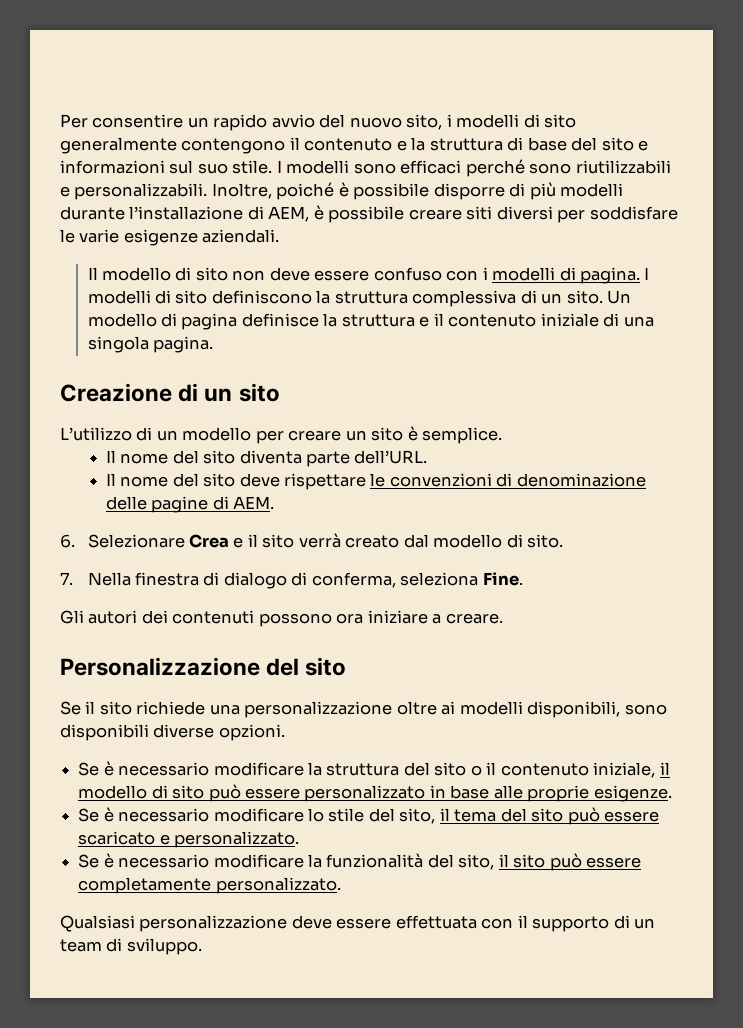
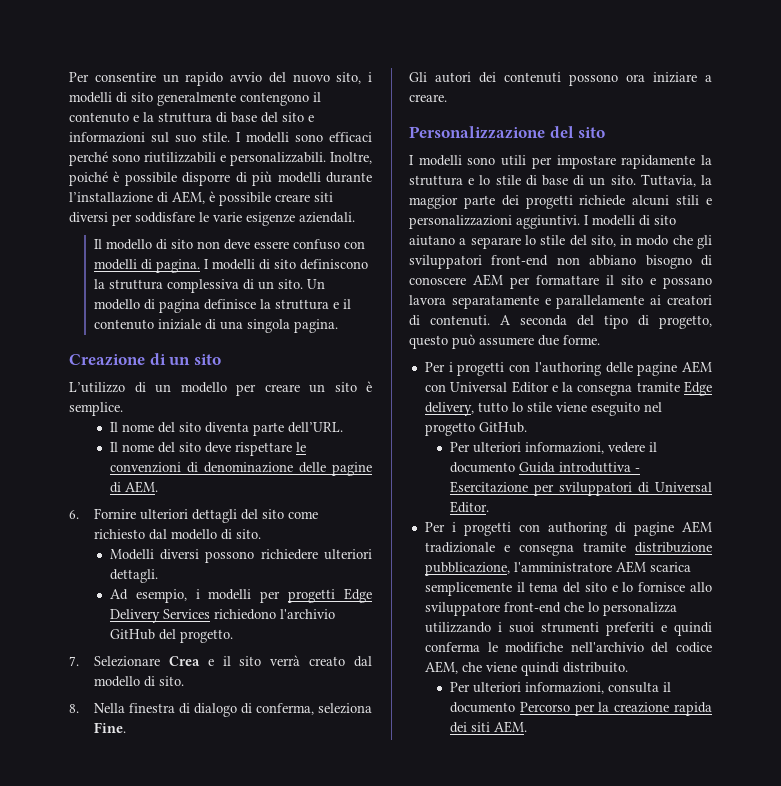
- Il modello di sito non deve essere confuso con i modelli di pagina.
+ Il modello di sito non deve essere confuso con modelli di pagina.
- 6. Selezionare Crea e il sito verrà creato dal modello di sito.
+ 6. Fornire ulteriori dettagli del sito come richiesto dal modello di sito.
+ Modelli diversi possono richiedere ulteriori dettagli.
+ Ad esempio, i modelli per progetti Edge Delivery Services richiedono l'archivio GitHub del progetto.
+ 7. Selezionare Crea e il sito verrà creato dal modello di sito.
- 7. Nella finestra di dialogo di conferma, seleziona Fine.
+ 8. Nella finestra di dialogo di conferma, seleziona Fine.
- Se il sito richiede una personalizzazione oltre ai modelli disponibili, sono disponibili diverse opzioni.
- Se è necessario modificare la struttura del sito o il contenuto iniziale, il modello di sito può essere personalizzato in base alle proprie esigenze.
- Se è necessario modificare lo stile del sito, il tema del sito può essere scaricato e personalizzato.
- Se è necessario modificare la funzionalità del sito, il sito può essere completamente personalizzato.
- Qualsiasi personalizzazione deve essere effettuata con il supporto di un team di sviluppo.
+ I modelli sono utili per impostare rapidamente la struttura e lo stile di base di un sito. Tuttavia, la maggior parte dei progetti richiede alcuni stili e personalizzazioni aggiuntivi. I modelli di sito aiutano a separare lo stile del sito, in modo che gli sviluppatori front-end non abbiano bisogno di conoscere AEM per formattare il sito e possano lavora separatamente e parallelamente ai creatori di contenuti. A seconda del tipo di progetto, questo può assumere due forme.
+ Per i progetti con l'authoring delle pagine AEM con Universal Editor e la consegna tramite Edge delivery, tutto lo stile viene eseguito nel progetto GitHub.
+ Per ulteriori informazioni, vedere il documento Guida introduttiva - Esercitazione per sviluppatori di Universal Editor.
+ Per i progetti con authoring di pagine AEM tradizionale e consegna tramite distribuzione pubblicazione, l'amministratore AEM scarica semplicemente il tema del sito e lo fornisce allo sviluppatore front-end che lo personalizza utilizzando i suoi strumenti preferiti e quindi conferma le modifiche nell'archivio del codice AEM, che viene quindi distribuito.
+ Per ulteriori informazioni, consulta il documento Percorso per la creazione rapida dei siti AEM.

